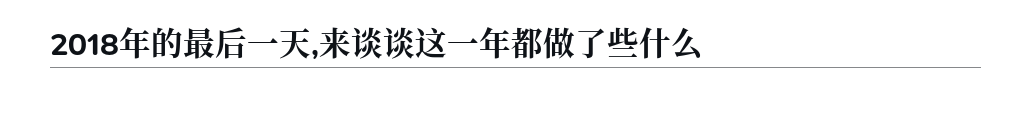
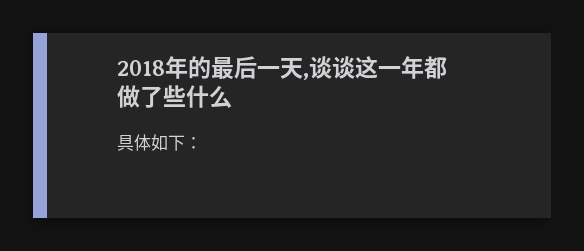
- 2018年的最后一天,来谈谈这一年都做了些什么
+ 2018年的最后一天,谈谈这一年都做了些什么
+ 具体如下：

